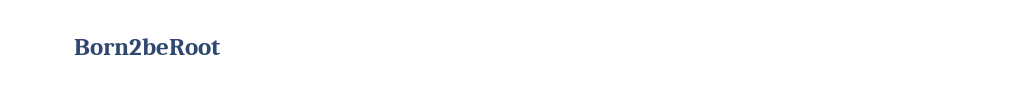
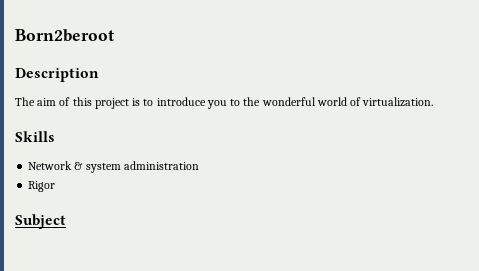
- Born2beRoot
+ Born2beroot
+ Description
+ The aim of this project is to introduce you to the wonderful world of virtualization.
+ Skills
+ Network & system administration
+ Rigor
+ Subject

